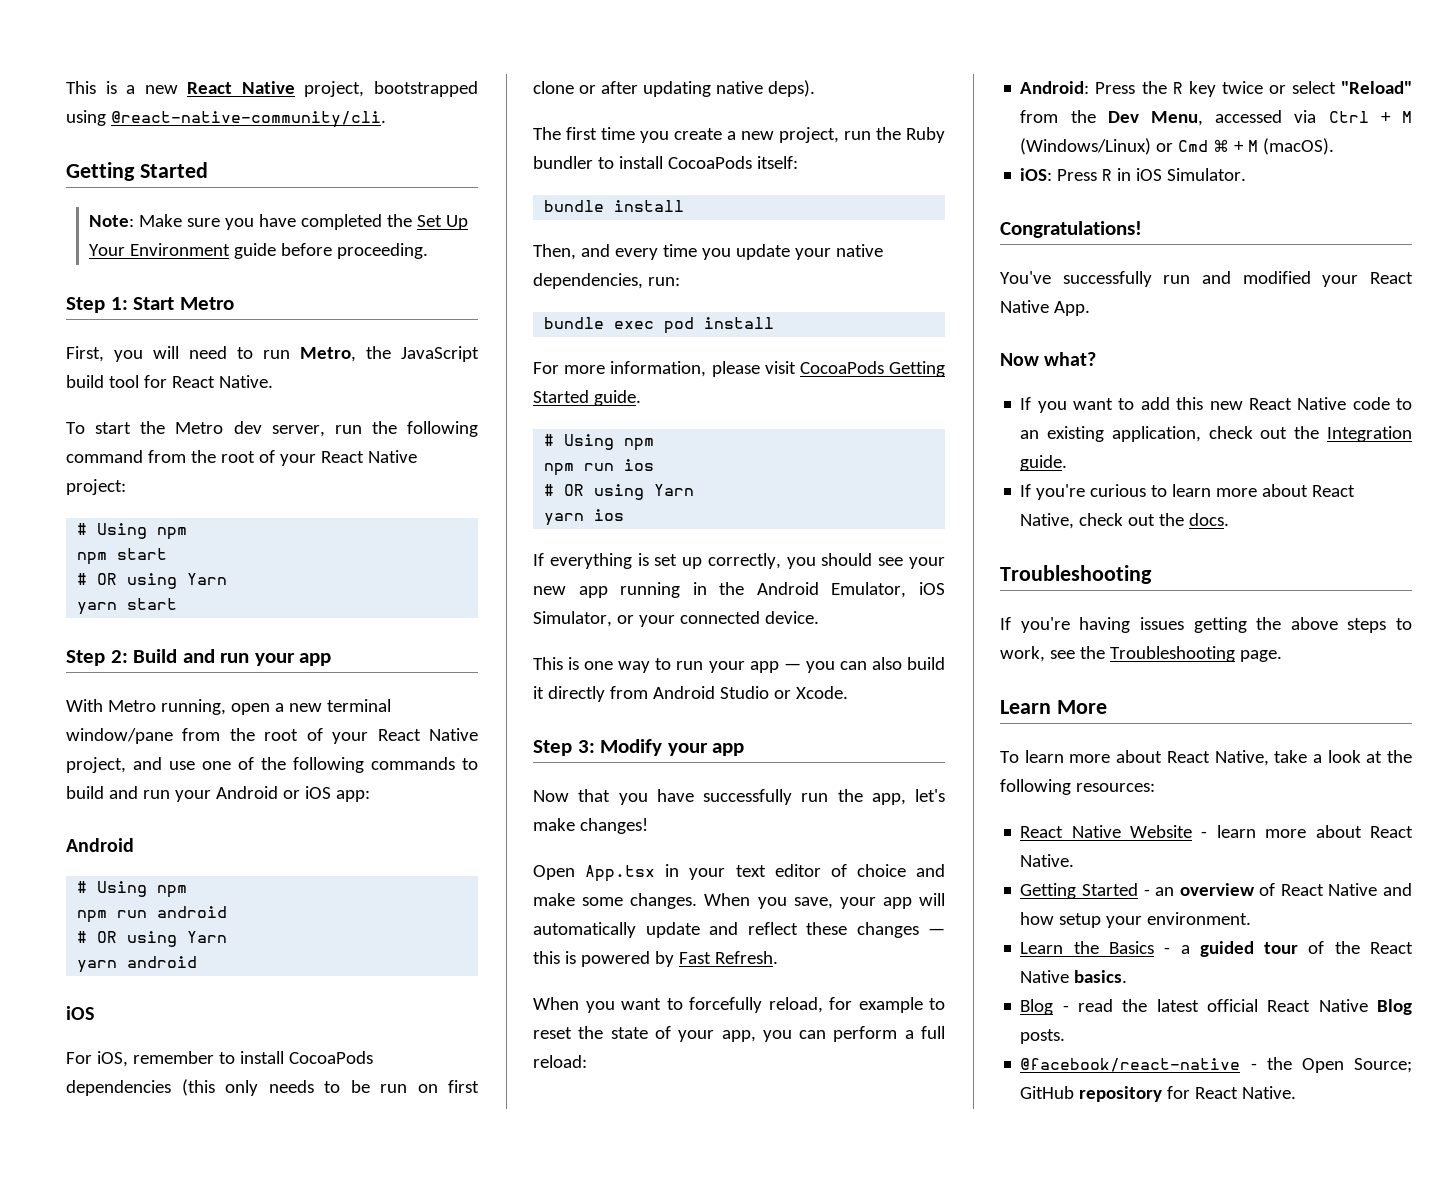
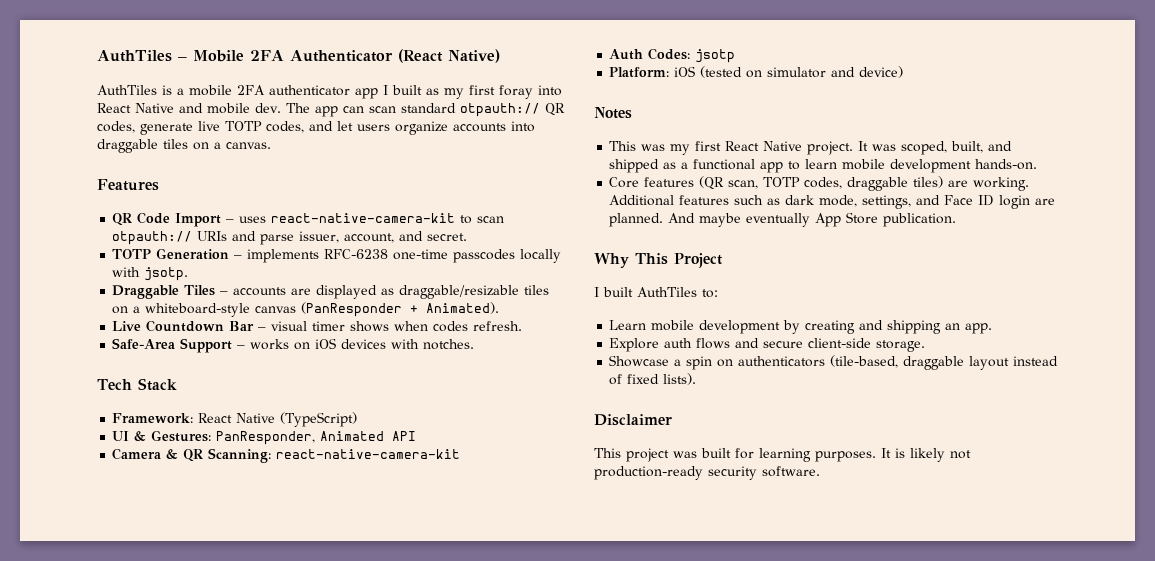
- This is a new React Native project, bootstrapped using @react-native-community/cli.
- Getting Started
- Note: Make sure you have completed the Set Up Your Environment guide before proceeding.
- Step 1: Start Metro
- First, you will need to run Metro, the JavaScript build tool for React Native.
- To start the Metro dev server, run the following command from the root of your React Native project:
- # Using npm
- npm start
- # OR using Yarn
- yarn start
- Step 2: Build and run your app
- With Metro running, open a new terminal window/pane from the root of your React Native project, and use one of the following commands to build and run your Android or iOS app:
- Android
- # Using npm
- npm run android
- # OR using Yarn
- yarn android
- iOS
- For iOS, remember to install CocoaPods dependencies (this only needs to be run on first clone or after updating native deps).
- The first time you create a new project, run the Ruby bundler to install CocoaPods itself:
- bundle install
- Then, and every time you update your native dependencies, run:
- bundle exec pod install
- For more information, please visit CocoaPods Getting Started guide.
- # Using npm
- npm run ios
- # OR using Yarn
- yarn ios
- If everything is set up correctly, you should see your new app running in the Android Emulator, iOS Simulator, or your connected device.
- This is one way to run your app — you can also build it directly from Android Studio or Xcode.
- Step 3: Modify your app
- Now that you have successfully run the app, let's make changes!
- Open App.tsx in your text editor of choice and make some changes. When you save, your app will automatically update and reflect these changes — this is powered by Fast Refresh.
- When you want to forcefully reload, for example to reset the state of your app, you can perform a full reload:
- Android: Press the R key twice or select "Reload" from the Dev Menu, accessed via Ctrl + M (Windows/Linux) or Cmd ⌘ + M (macOS).
- iOS: Press R in iOS Simulator.
- Congratulations!
- You've successfully run and modified your React Native App.
- Now what?
- If you want to add this new React Native code to an existing application, check out the Integration guide.
- If you're curious to learn more about React Native, check out the docs.
- Troubleshooting
- If you're having issues getting the above steps to work, see the Troubleshooting page.
- Learn More
- To learn more about React Native, take a look at the following resources:
- React Native Website - learn more about React Native.
- Getting Started - an overview of React Native and how setup your environment.
- Learn the Basics - a guided tour of the React Native basics.
- Blog - read the latest official React Native Blog posts.
- @facebook/react-native - the Open Source; GitHub repository for React Native.
+ AuthTiles – Mobile 2FA Authenticator (React Native)
+ AuthTiles is a mobile 2FA authenticator app I built as my first foray into React Native and mobile dev. The app can scan standard otpauth:// QR codes, generate live TOTP codes, and let users organize accounts into draggable tiles on a canvas.
+ Features
+ QR Code Import – uses react-native-camera-kit to scan otpauth:// URIs and parse issuer, account, and secret.
+ TOTP Generation – implements RFC-6238 one-time passcodes locally with jsotp.
+ Draggable Tiles – accounts are displayed as draggable/resizable tiles on a whiteboard-style canvas (PanResponder + Animated).
+ Live Countdown Bar – visual timer shows when codes refresh.
+ Safe-Area Support – works on iOS devices with notches.
+ Tech Stack
+ Framework: React Native (TypeScript)
+ UI & Gestures: PanResponder, Animated API
+ Camera & QR Scanning: react-native-camera-kit
+ Auth Codes: jsotp
+ Platform: iOS (tested on simulator and device)
+ Notes
+ This was my first React Native project. It was scoped, built, and shipped as a functional app to learn mobile development hands-on.
+ Core features (QR scan, TOTP codes, draggable tiles) are working. Additional features such as dark mode, settings, and Face ID login are planned. And maybe eventually App Store publication.
+ Why This Project
+ I built AuthTiles to:
+ Learn mobile development by creating and shipping an app.
+ Explore auth flows and secure client-side storage.
+ Showcase a spin on authenticators (tile-based, draggable layout instead of fixed lists).
+ Disclaimer
+ This project was built for learning purposes. It is likely not production-ready security software.

